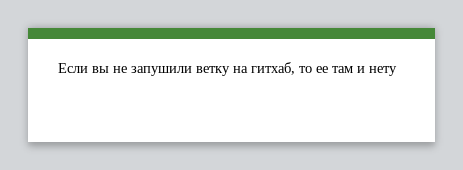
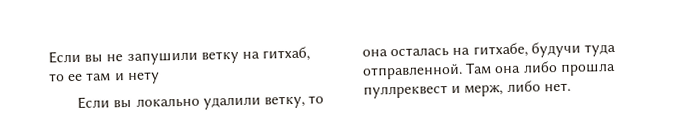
+ Если вы локально удалили ветку, то она осталась на гитхабе, будучи туда отправленной. Там она либо прошла пуллреквест и мерж, либо нет.

